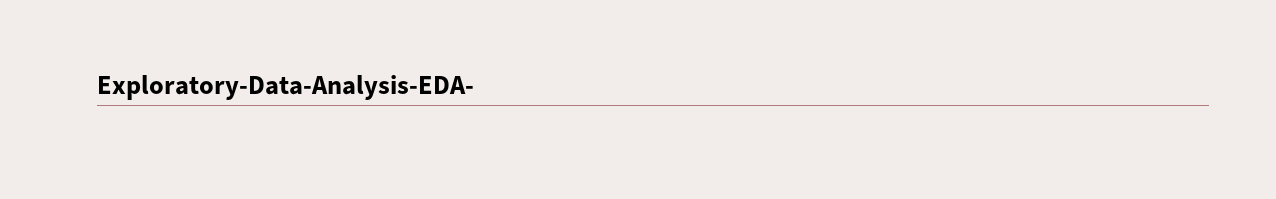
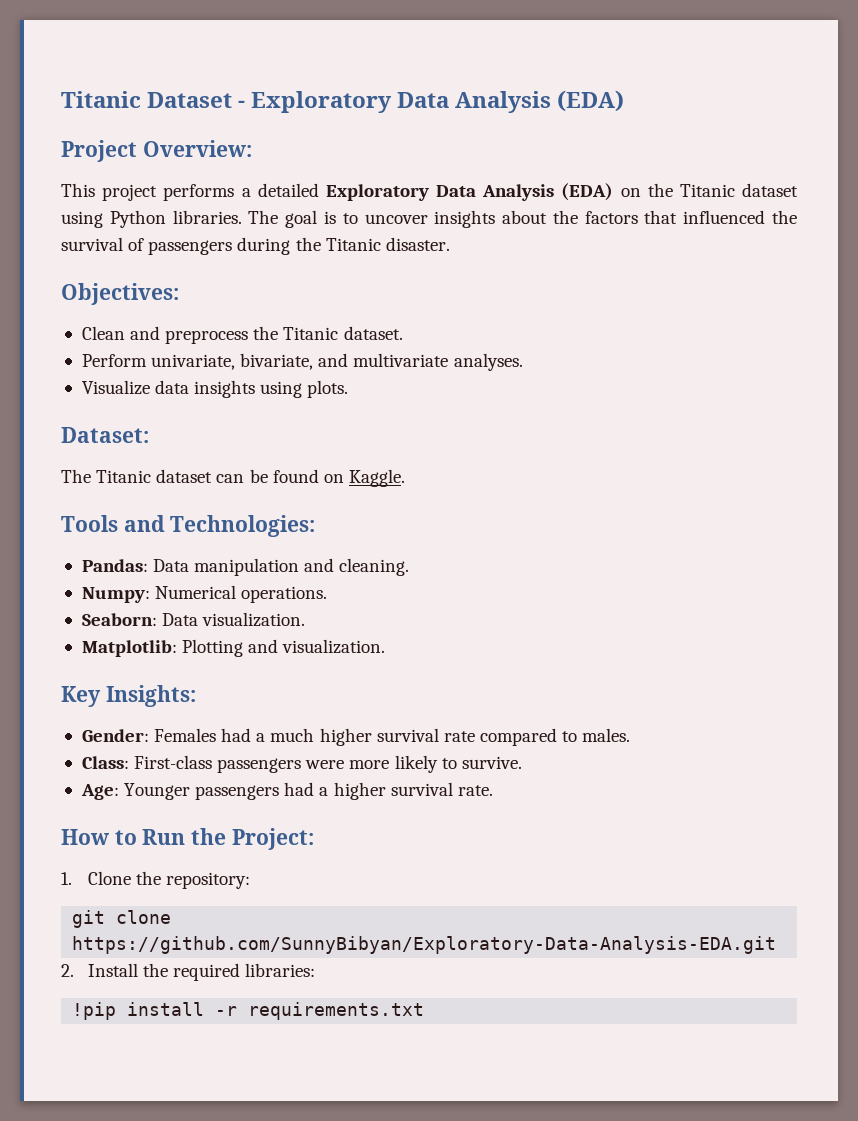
- Exploratory-Data-Analysis-EDA-
+ Titanic Dataset - Exploratory Data Analysis (EDA)
+ Project Overview:
+ This project performs a detailed Exploratory Data Analysis (EDA) on the Titanic dataset using Python libraries. The goal is to uncover insights about the factors that influenced the survival of passengers during the Titanic disaster.
+ Objectives:
+ Clean and preprocess the Titanic dataset.
+ Perform univariate, bivariate, and multivariate analyses.
+ Visualize data insights using plots.
+ Dataset:
+ The Titanic dataset can be found on Kaggle.
+ Tools and Technologies:
+ Pandas: Data manipulation and cleaning.
+ Numpy: Numerical operations.
+ Seaborn: Data visualization.
+ Matplotlib: Plotting and visualization.
+ Key Insights:
+ Gender: Females had a much higher survival rate compared to males.
+ Class: First-class passengers were more likely to survive.
+ Age: Younger passengers had a higher survival rate.
+ How to Run the Project:
+ 1. Clone the repository:
+ git clone https://github.com/SunnyBibyan/Exploratory-Data-Analysis-EDA.git
+ 2. Install the required libraries:
+ !pip install -r requirements.txt

